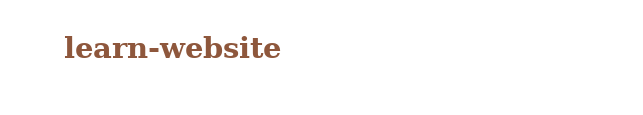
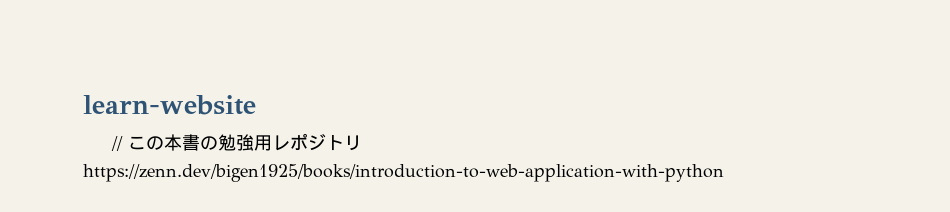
+ // この本書の勉強用レポジトリhttps://zenn.dev/bigen1925/books/introduction-to-web-application-with-python

